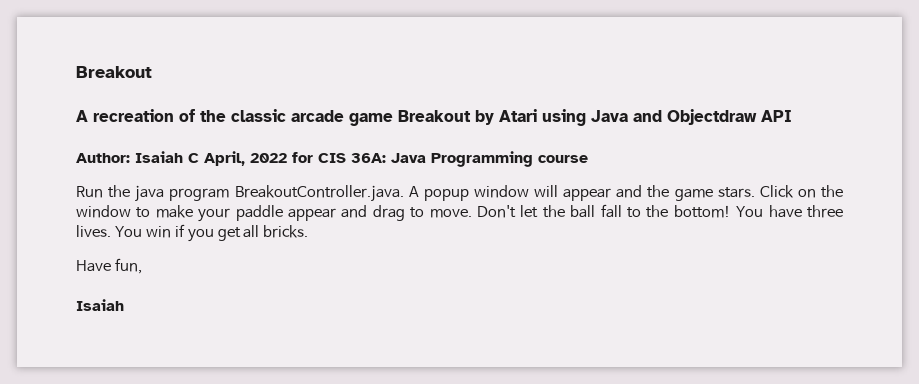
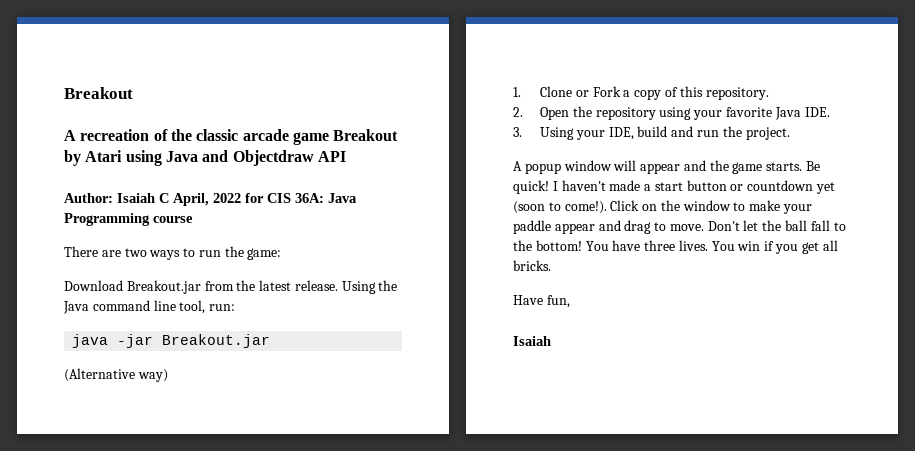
- Run the java program BreakoutController.java. A popup window will appear and the game stars.
+ There are two ways to run the game:
+ Download Breakout.jar from the latest release. Using the Java command line tool, run:
+ java -jar Breakout.jar
+ (Alternative way)
+ 1. Clone or Fork a copy of this repository.
+ 2. Open the repository using your favorite Java IDE.
+ 3. Using your IDE, build and run the project.
+ A popup window will appear and the game starts. Be quick! I haven't made a start button or countdown yet (soon to come!).

